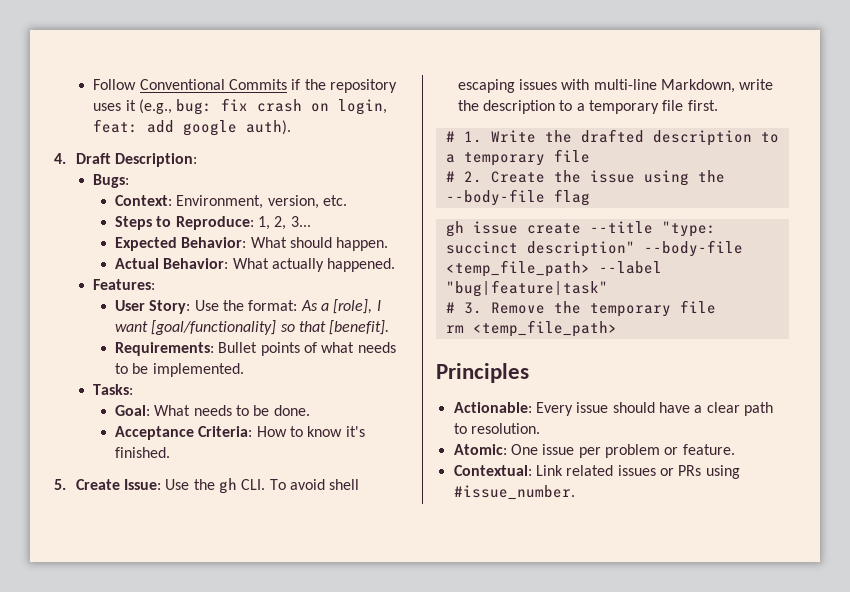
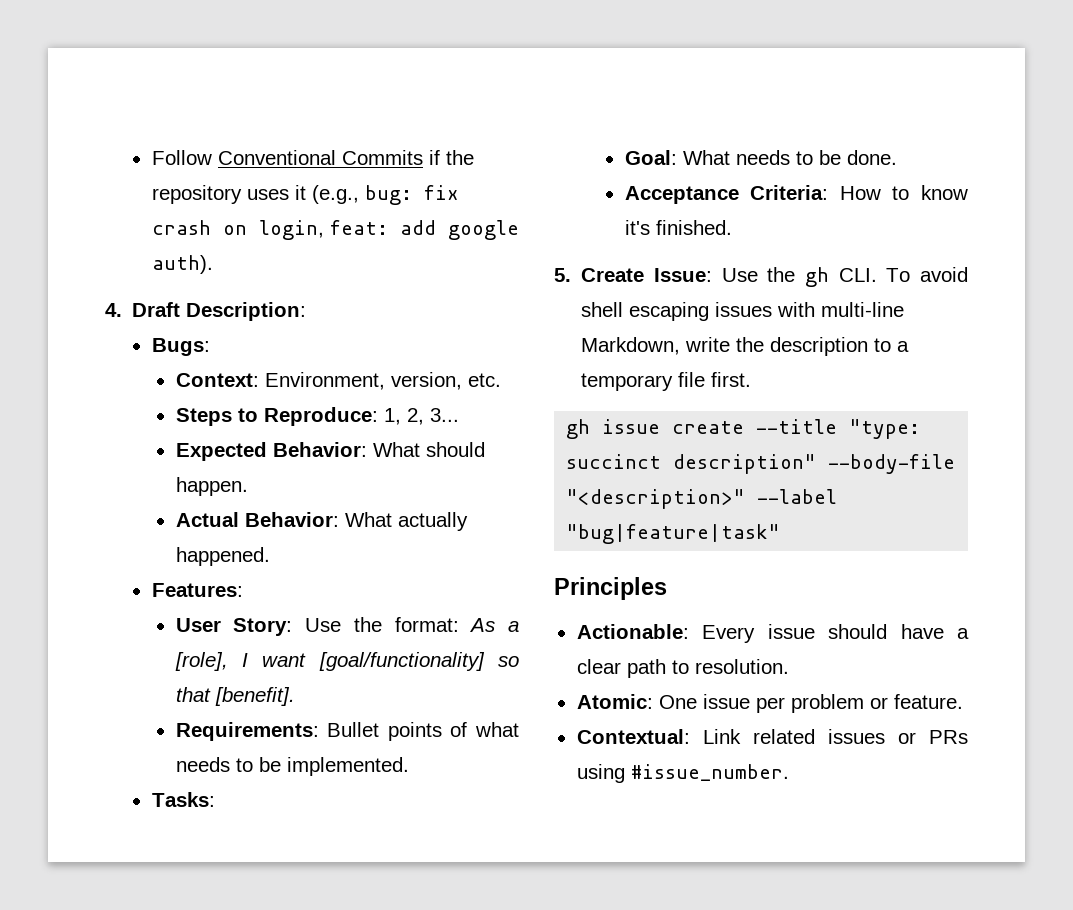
- # 1. Write the drafted description to a temporary file
- # 2. Create the issue using the --body-file flag
- gh issue create --title "type: succinct description" --body-file <temp_file_path> --label "bug|feature|task"
+ gh issue create --title "type: succinct description" --body-file "<description>" --label "bug|feature|task"
- # 3. Remove the temporary file
- rm <temp_file_path>

